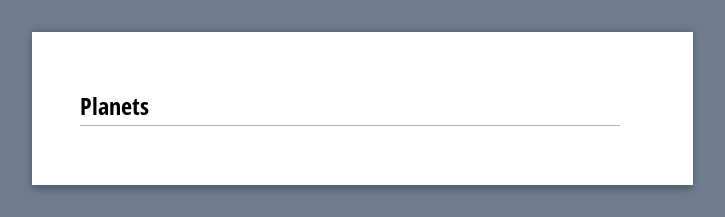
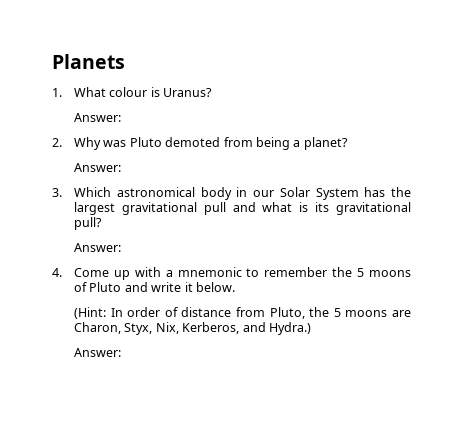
+ 1. What colour is Uranus?
+ Answer:
+ 2. Why was Pluto demoted from being a planet?
+ Answer:
+ 3. Which astronomical body in our Solar System has the largest gravitational pull and what is its gravitational pull?
+ Answer:
+ 4. Come up with a mnemonic to remember the 5 moons of Pluto and write it below.
+ (Hint: In order of distance from Pluto, the 5 moons are Charon, Styx, Nix, Kerberos, and Hydra.)
+ Answer:

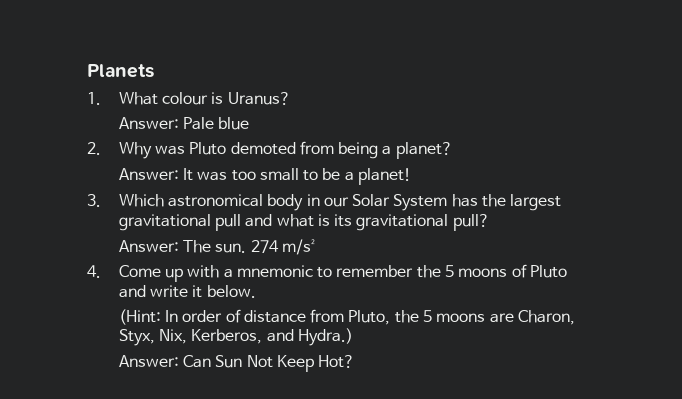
  1. What colour is Uranus?
- Answer:
+ Answer: Pale blue
  2. Why was Pluto demoted from being a planet?
- Answer:
+ Answer: It was too small to be a planet!
  3. Which astronomical body in our Solar System has the largest gravitational pull and what is its gravitational pull?
- Answer:
+ Answer: The sun. 274 m/s²
  (Hint: In order of distance from Pluto, the 5 moons are Charon, Styx, Nix, Kerberos, and Hydra.)
- Answer:
+ Answer: Can Sun Not Keep Hot?

